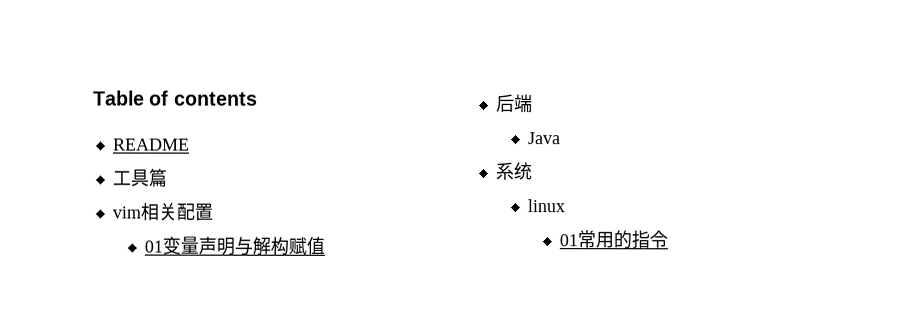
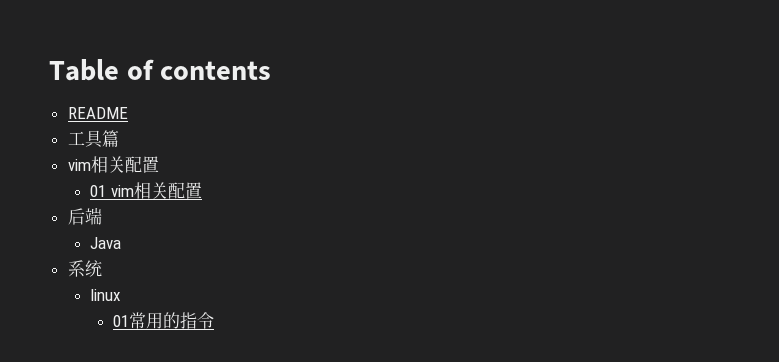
- 01变量声明与解构赋值
+ 01 vim相关配置

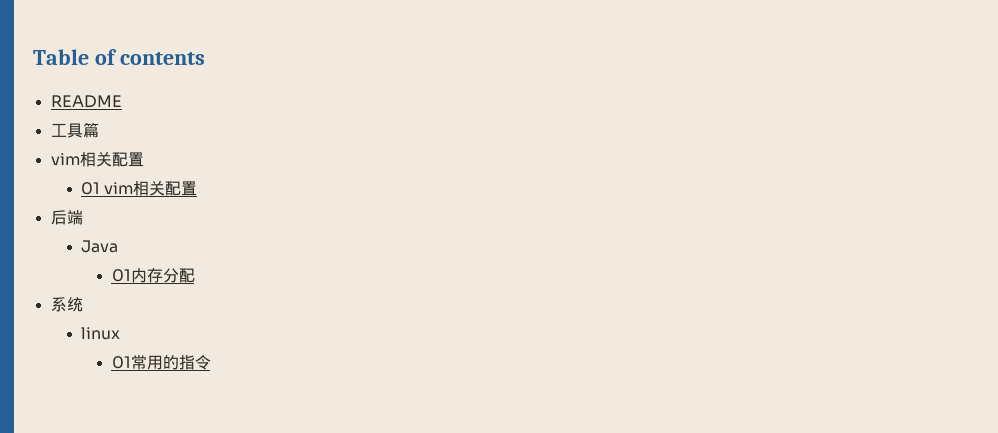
+ 01内存分配

